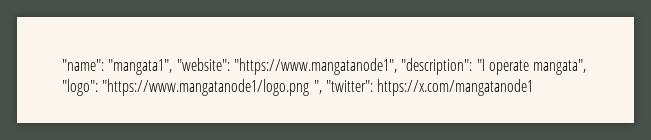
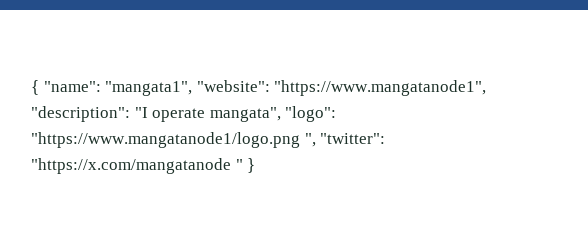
- "name": "mangata1", "website": "https://www.mangatanode1", "description": "I operate mangata", "logo": "https://www.mangatanode1/logo.png ", "twitter": https://x.com/mangatanode1
+ { "name": "mangata1", "website": "https://www.mangatanode1", "description": "I operate mangata", "logo": "https://www.mangatanode1/logo.png ", "twitter": "https://x.com/mangatanode " }

